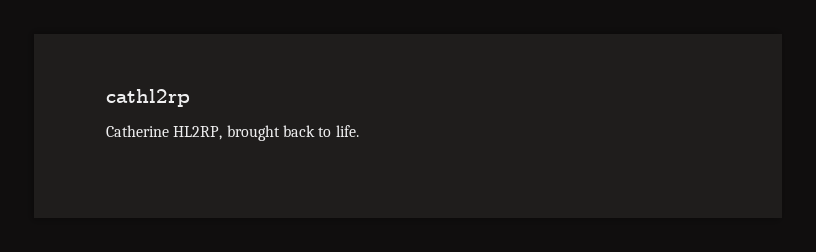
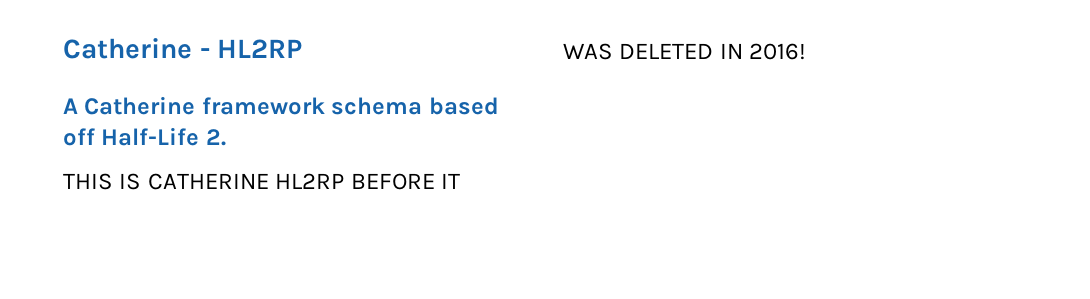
- cathl2rp
- Catherine HL2RP, brought back to life.
+ Catherine - HL2RP
+ A Catherine framework schema based off Half-Life 2.
+ THIS IS CATHERINE HL2RP BEFORE IT WAS DELETED IN 2016!

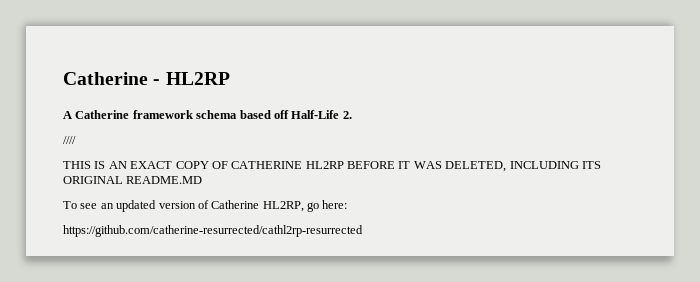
+ ////
- THIS IS CATHERINE HL2RP BEFORE IT WAS DELETED IN 2016!
+ THIS IS AN EXACT COPY OF CATHERINE HL2RP BEFORE IT WAS DELETED, INCLUDING ITS ORIGINAL README.MD
+ To see an updated version of Catherine HL2RP, go here:
+ https://github.com/catherine-resurrected/cathl2rp-resurrected

